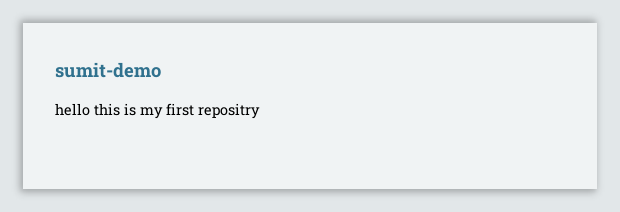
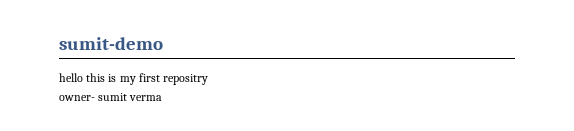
+ owner- sumit verma

